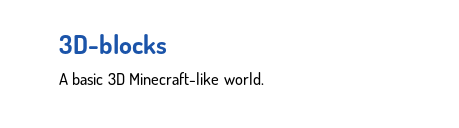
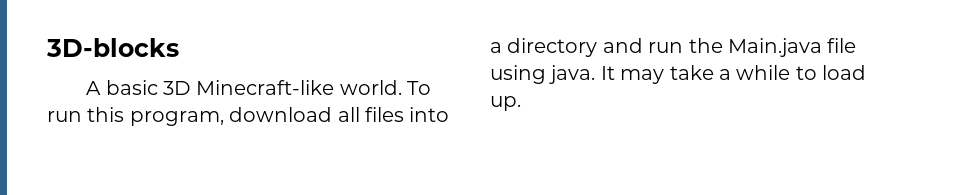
+ To run this program, download all files into a directory and run the Main.java file using java. It may take a while to load up.

